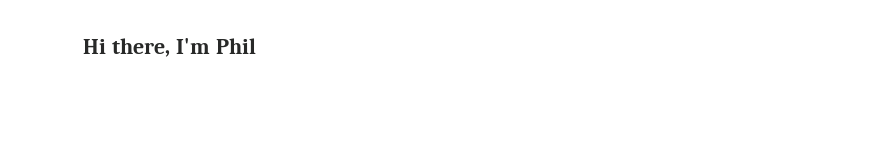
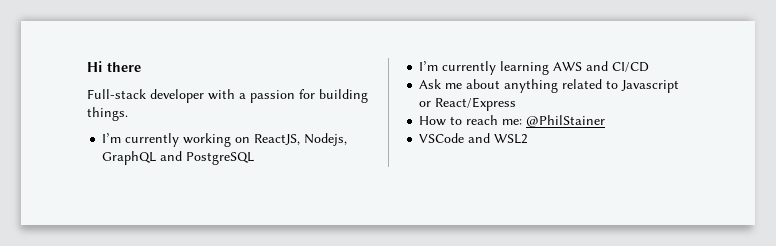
- Hi there, I'm Phil
+ Hi there
+ Full-stack developer with a passion for building things.
+ I’m currently working on ReactJS, Nodejs, GraphQL and PostgreSQL
+ I’m currently learning AWS and CI/CD
+ Ask me about anything related to Javascript or React/Express
+ How to reach me: @PhilStainer
+ VSCode and WSL2

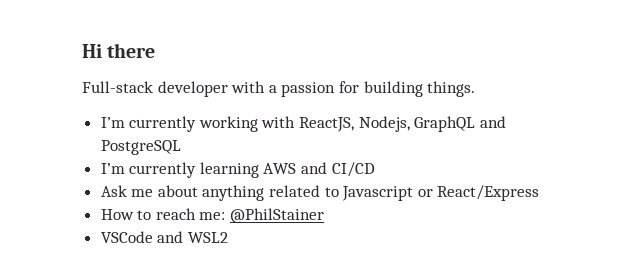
- I’m currently working on ReactJS, Nodejs, GraphQL and PostgreSQL
+ I’m currently working with ReactJS, Nodejs, GraphQL and PostgreSQL

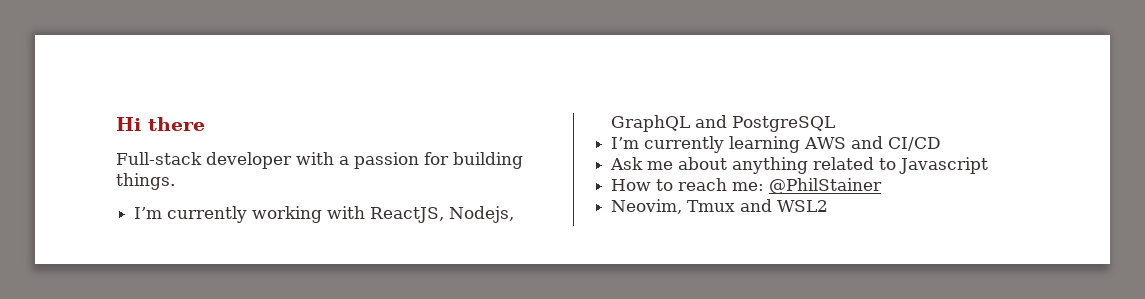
- Ask me about anything related to Javascript or React/Express
+ Ask me about anything related to Javascript
- VSCode and WSL2
+ Neovim, Tmux and WSL2

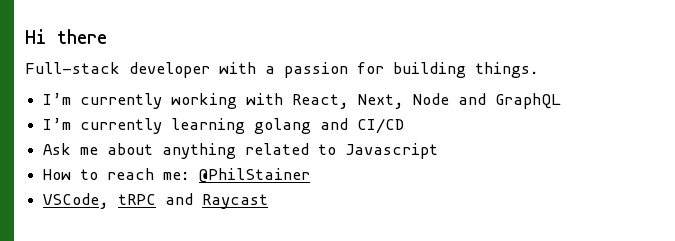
- I’m currently working with ReactJS, Nodejs, GraphQL and PostgreSQL
+ I’m currently working with React, Next, Node and GraphQL
- I’m currently learning AWS and CI/CD
+ I’m currently learning golang and CI/CD
- Neovim, Tmux and WSL2
+ VSCode, tRPC and Raycast

